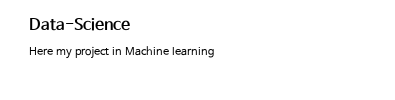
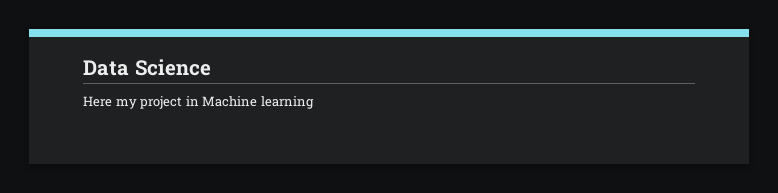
- Data-Science
+ Data Science

